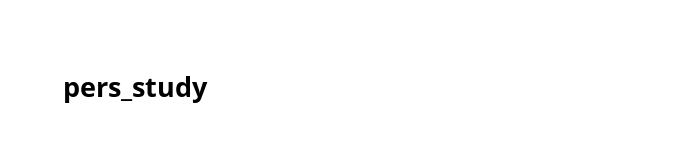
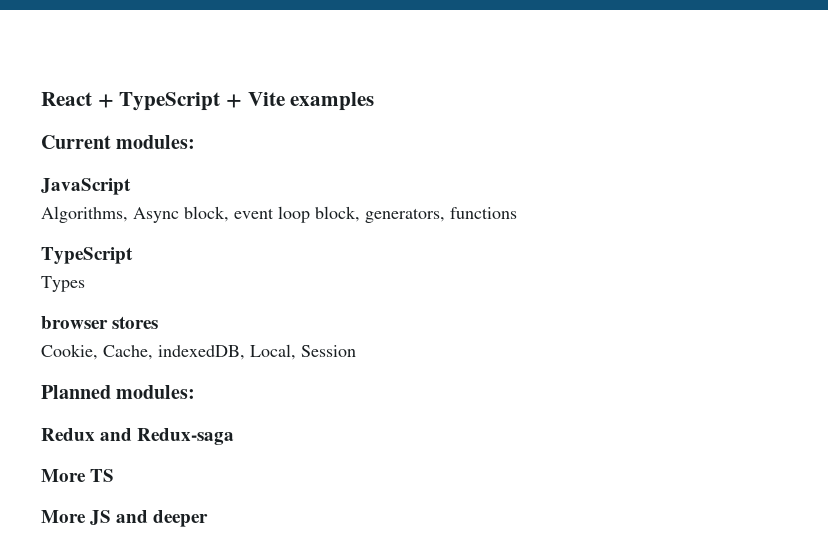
- pers_study
+ React + TypeScript + Vite examples
+ Current modules:
+ JavaScript
+ Algorithms, Async block, event loop block, generators, functions
+ TypeScript
+ Types
+ browser stores
+ Cookie, Cache, indexedDB, Local, Session
+ Planned modules:
+ Redux and Redux-saga
+ More TS
+ More JS and deeper

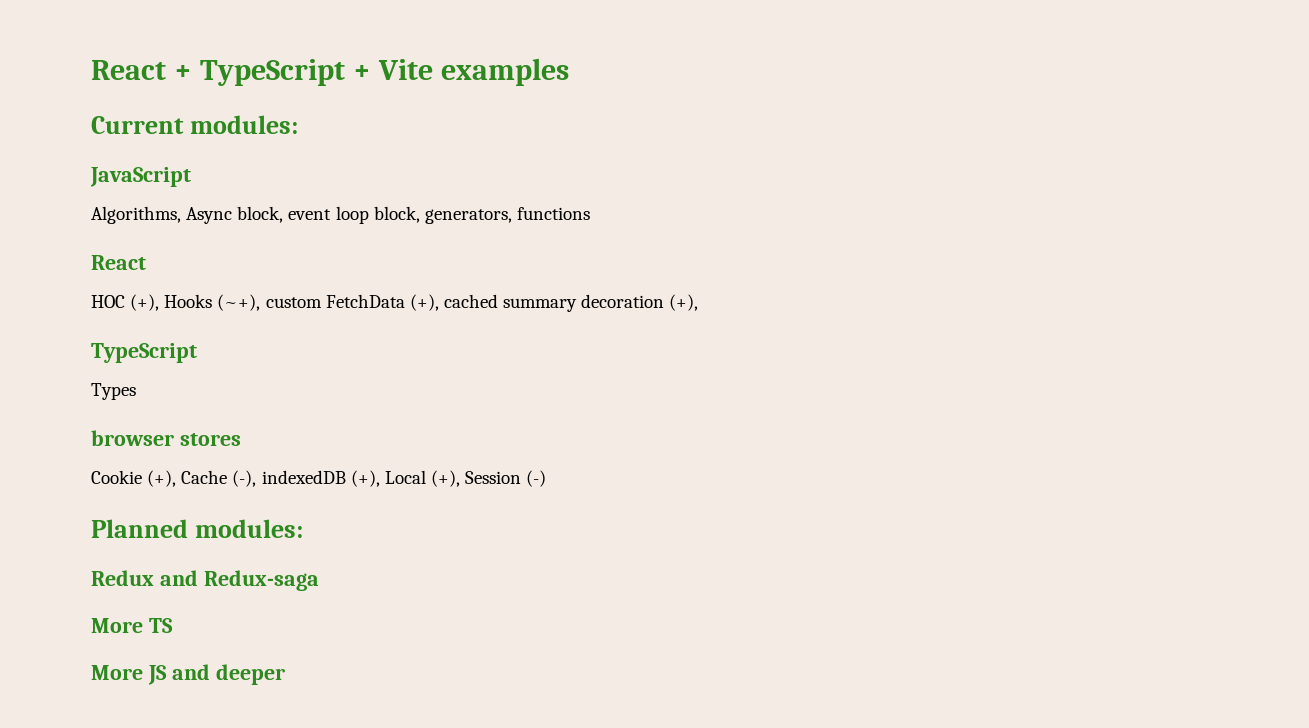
  Algorithms, Async block, event loop block, generators, functions
+ React
+ HOC (+), Hooks (~+), custom FetchData (+), cached summary decoration (+),
  TypeScript
  Types
  browser stores
- Cookie, Cache, indexedDB, Local, Session
+ Cookie (+), Cache (-), indexedDB (+), Local (+), Session (-)

